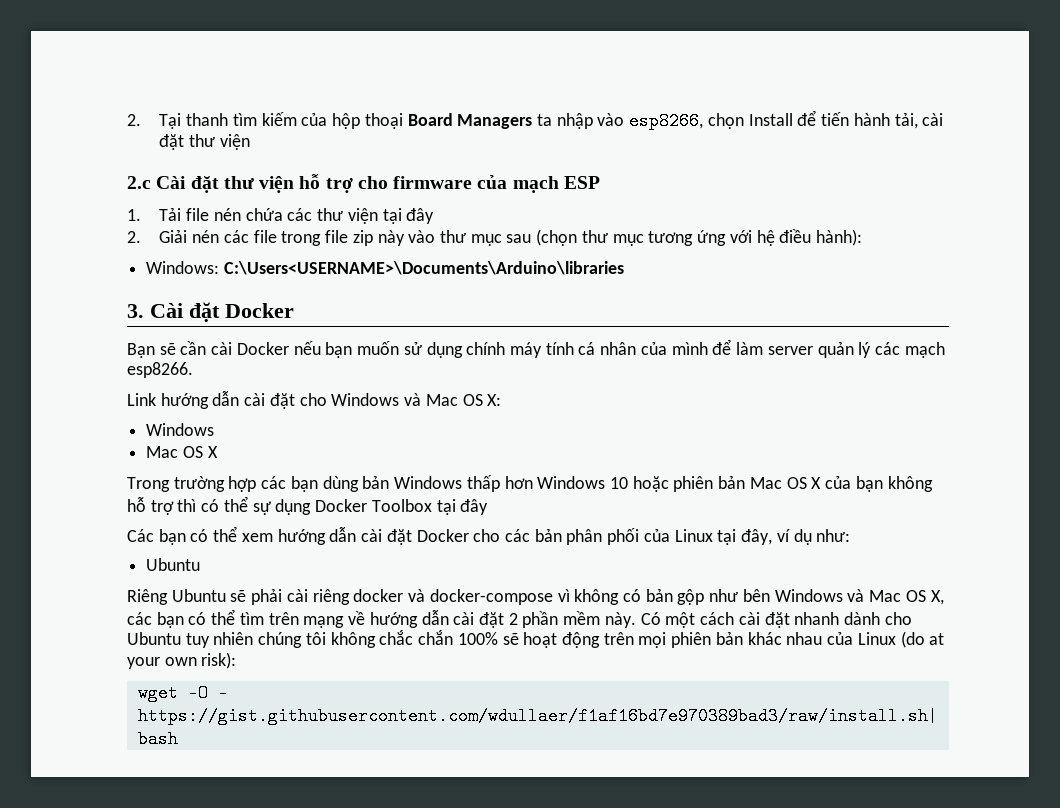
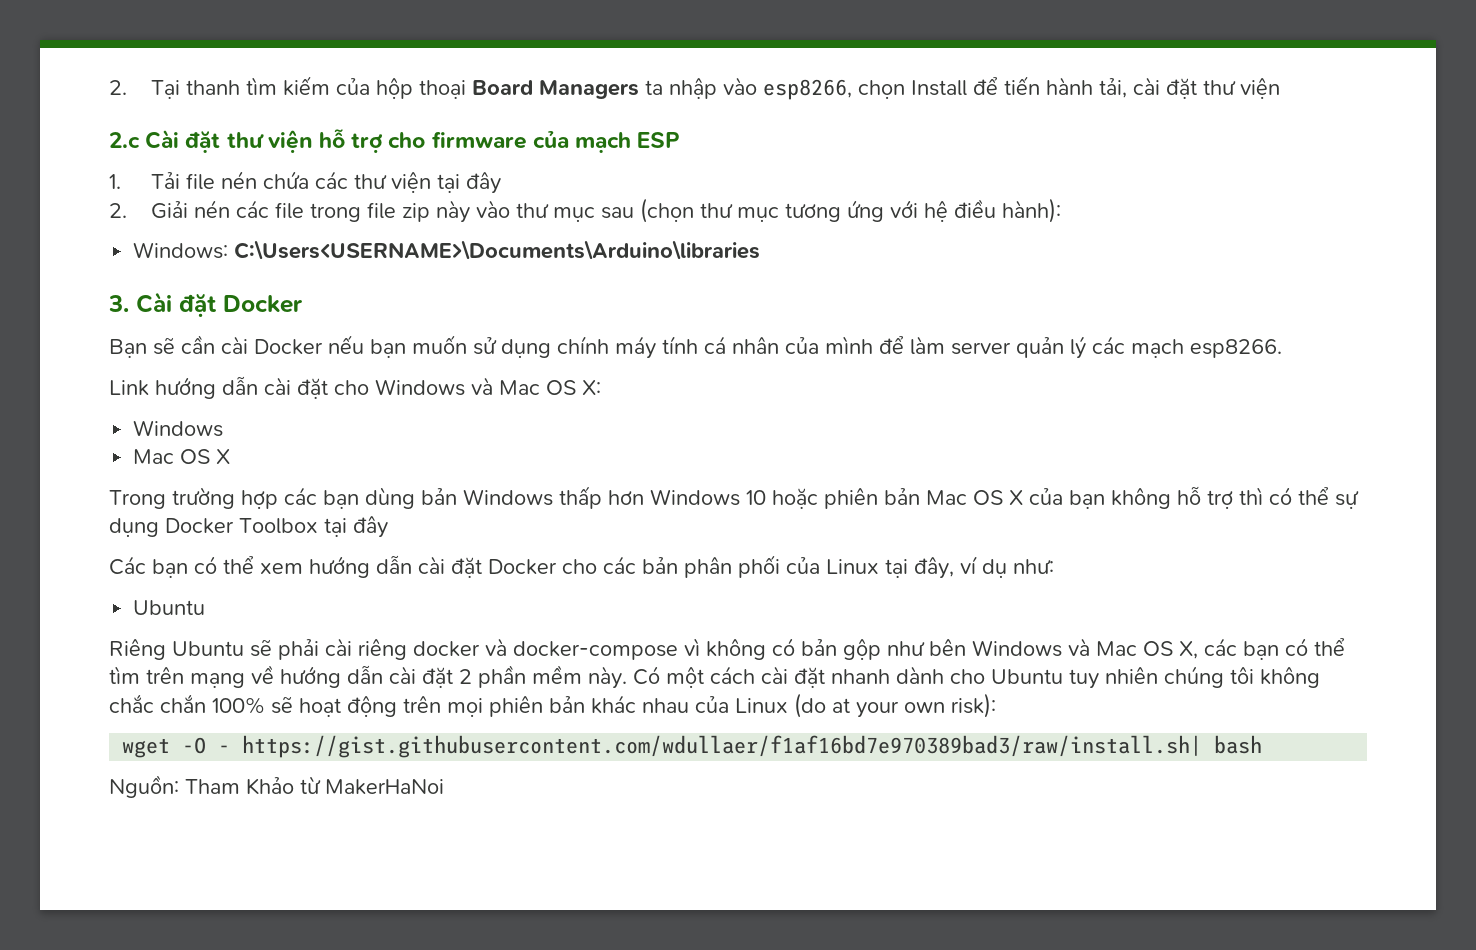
+ Nguồn: Tham Khảo từ MakerHaNoi

